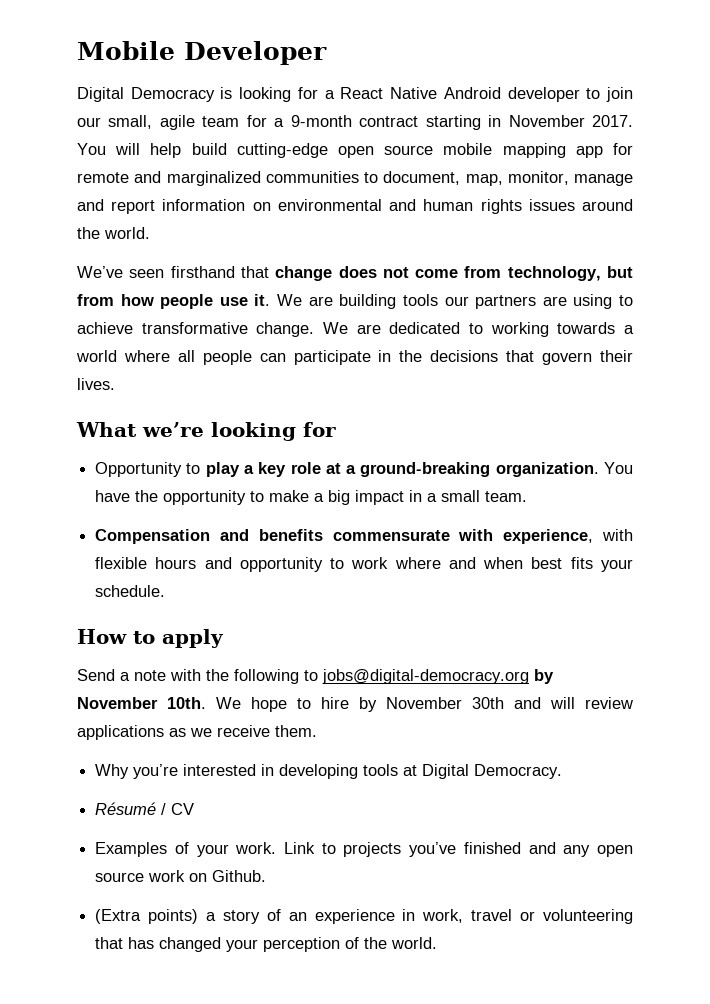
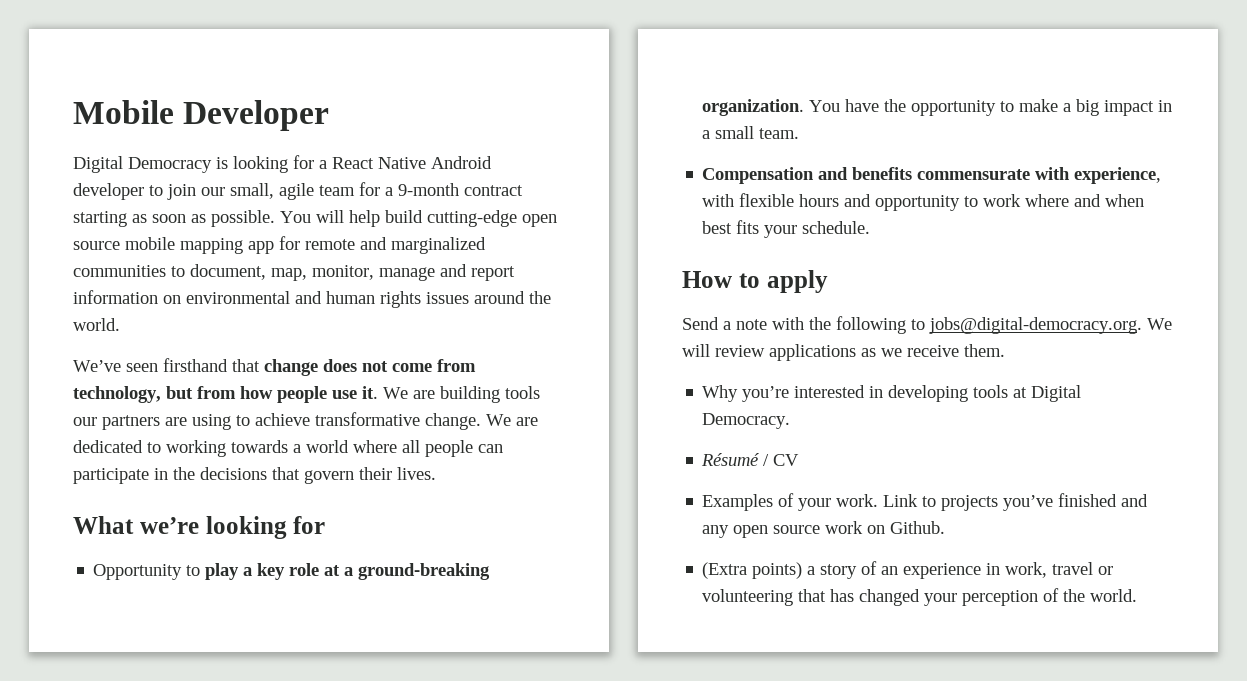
- Digital Democracy is looking for a React Native Android developer to join our small, agile team for a 9-month contract starting in November 2017.
+ Digital Democracy is looking for a React Native Android developer to join our small, agile team for a 9-month contract starting as soon as possible.
- Send a note with the following to jobs@digital-democracy.org by November 10th. We hope to hire by November 30th and will review applications as we receive them.
+ Send a note with the following to jobs@digital-democracy.org. We will review applications as we receive them.

